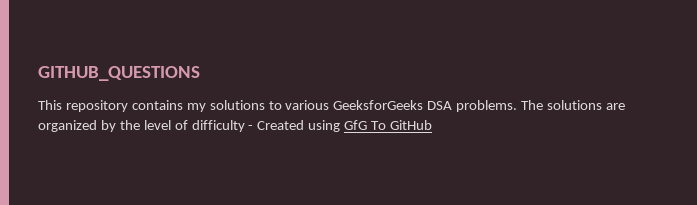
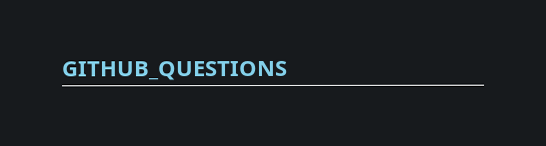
- This repository contains my solutions to various GeeksforGeeks DSA problems. The solutions are organized by the level of difficulty - Created using GfG To GitHub

